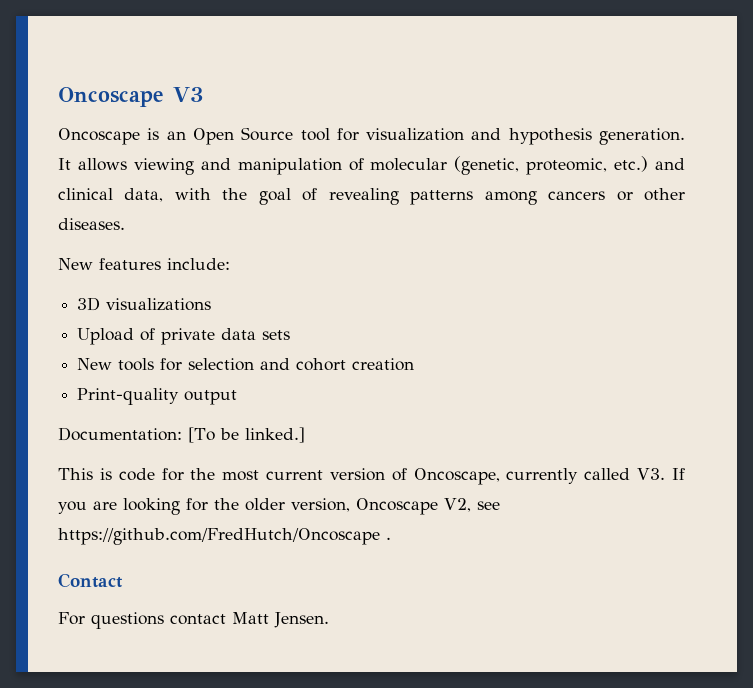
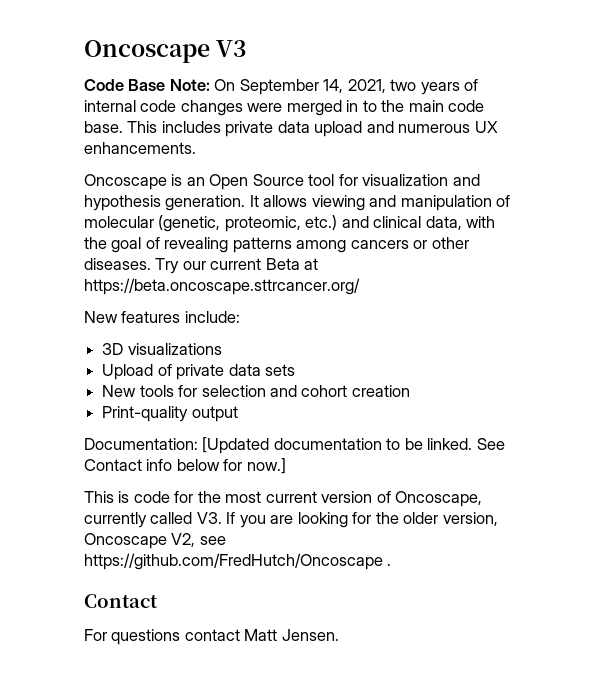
+ Code Base Note: On September 14, 2021, two years of internal code changes were merged in to the main code base. This includes private data upload and numerous UX enhancements.
+ Try our current Beta at https://beta.oncoscape.sttrcancer.org/
- Documentation: [To be linked.]
+ Documentation: [Updated documentation to be linked. See Contact info below for now.]

